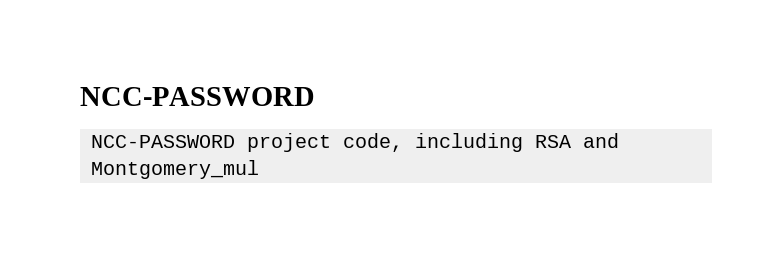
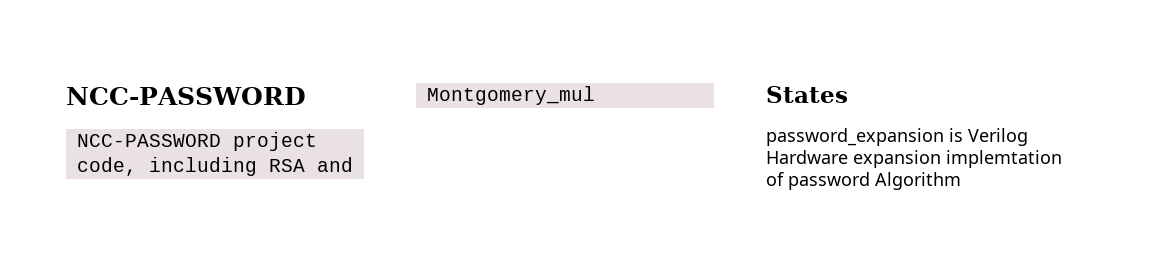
+ States
+ password_expansion is Verilog Hardware expansion implemtation of password Algorithm

